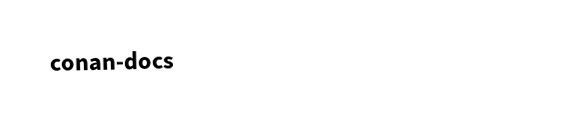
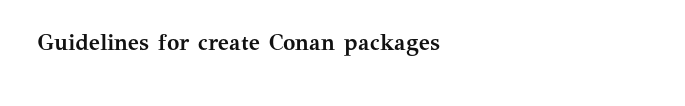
- conan-docs
+ Guidelines for create Conan packages

